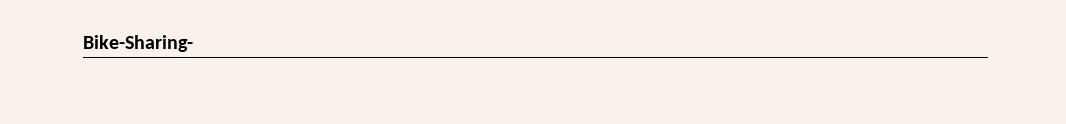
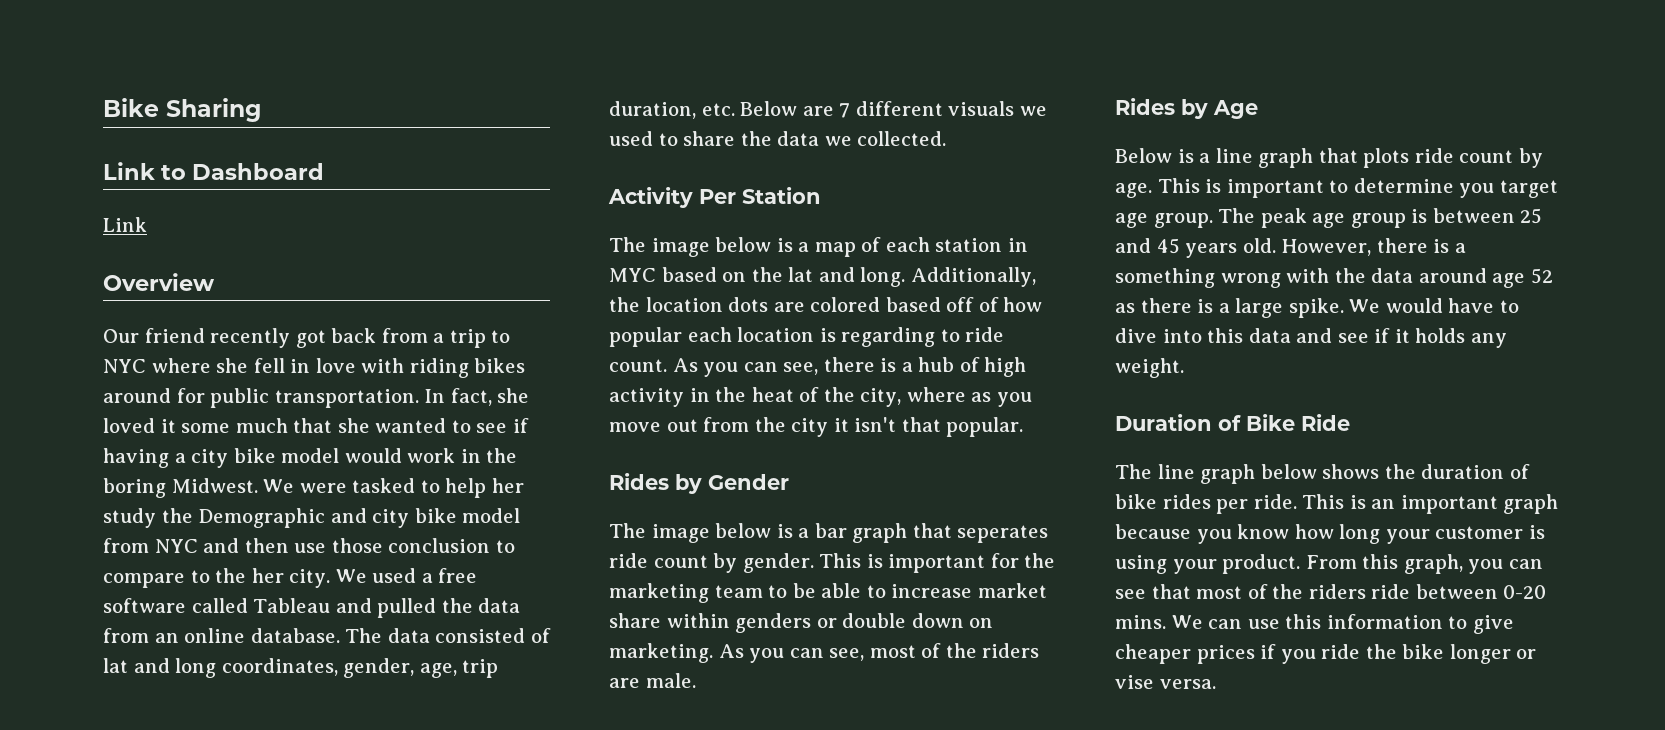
- Bike-Sharing-
+ Bike Sharing
+ Link to Dashboard
+ Link
+ Overview
+ Our friend recently got back from a trip to NYC where she fell in love with riding bikes around for public transportation. In fact, she loved it some much that she wanted to see if having a city bike model would work in the boring Midwest. We were tasked to help her study the Demographic and city bike model from NYC and then use those conclusion to compare to the her city. We used a free software called Tableau and pulled the data from an online database. The data consisted of lat and long coordinates, gender, age, trip duration, etc. Below are 7 different visuals we used to share the data we collected.
+ Activity Per Station
+ The image below is a map of each station in MYC based on the lat and long. Additionally, the location dots are colored based off of how popular each location is regarding to ride count. As you can see, there is a hub of high activity in the heat of the city, where as you move out from the city it isn't that popular.
+ Rides by Gender
+ The image below is a bar graph that seperates ride count by gender. This is important for the marketing team to be able to increase market share within genders or double down on marketing. As you can see, most of the riders are male.
+ Rides by Age
+ Below is a line graph that plots ride count by age. This is important to determine you target age group. The peak age group is between 25 and 45 years old. However, there is a something wrong with the data around age 52 as there is a large spike. We would have to dive into this data and see if it holds any weight.
+ Duration of Bike Ride
+ The line graph below shows the duration of bike rides per ride. This is an important graph because you know how long your customer is using your product. From this graph, you can see that most of the riders ride between 0-20 mins. We can use this information to give cheaper prices if you ride the bike longer or vise versa.

